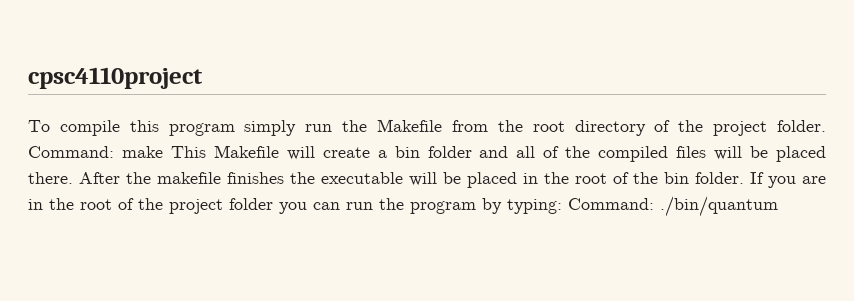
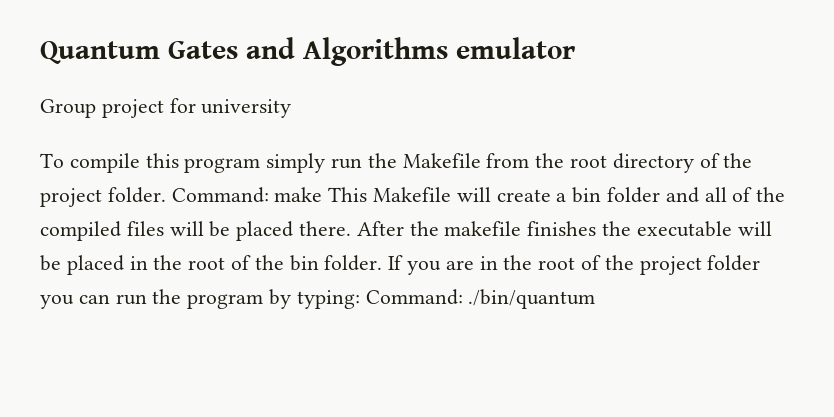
- cpsc4110project
+ Quantum Gates and Algorithms emulator
+ Group project for university

